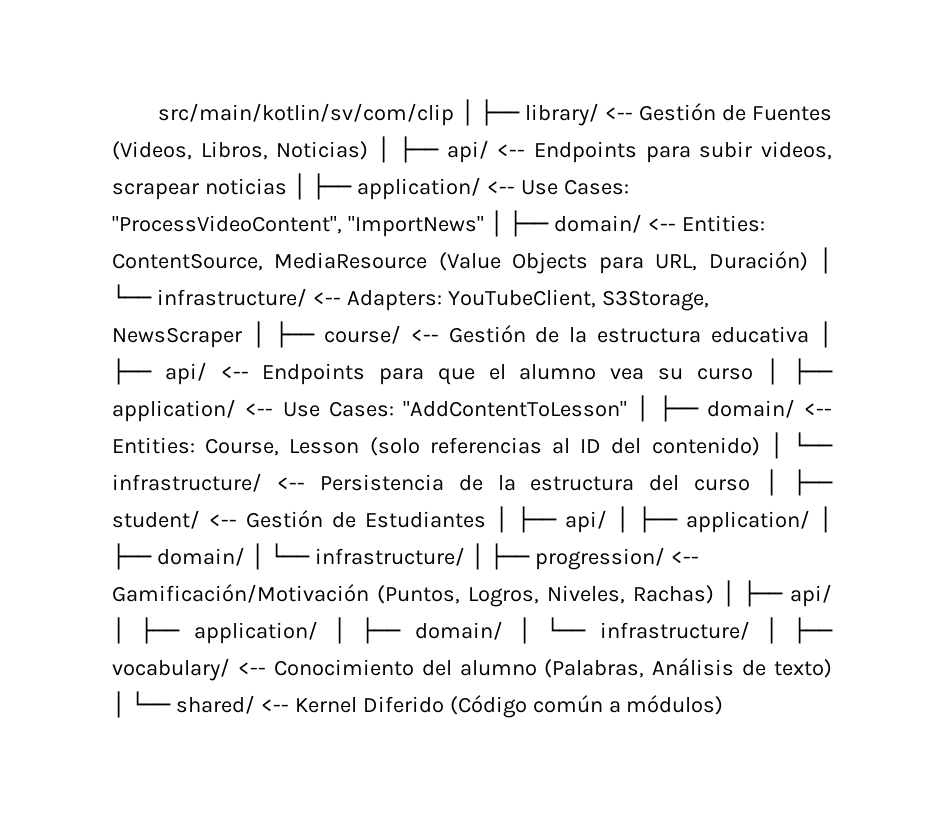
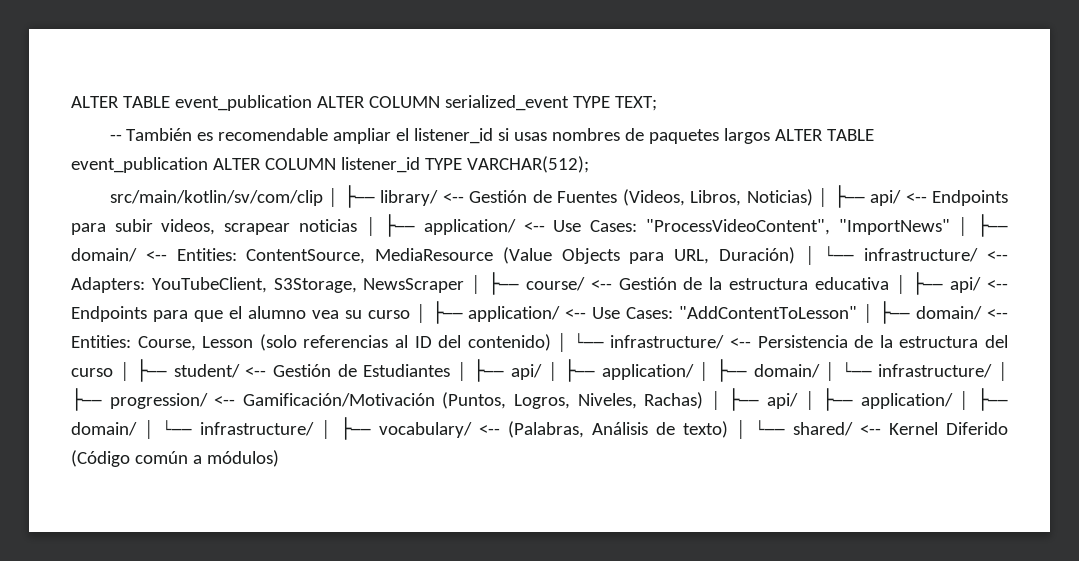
+ ALTER TABLE event_publication ALTER COLUMN serialized_event TYPE TEXT;
+ -- También es recomendable ampliar el listener_id si usas nombres de paquetes largos ALTER TABLE event_publication ALTER COLUMN listener_id TYPE VARCHAR(512);
- Course, Lesson (solo referencias al ID del contenido) │ └── infrastructure/ <-- Persistencia de la estructura del curso │ ├── student/ <-- Gestión de Estudiantes │ ├── api/ │ ├── application/ │ ├── domain/ │ └── infrastructure/ │ ├── progression/ <-- Gamificación/Motivación (Puntos, Logros, Niveles, Rachas) │ ├── api/ │ ├── application/ │ ├── domain/ │ └── infrastructure/ │ ├── vocabulary/ <-- Conocimiento del alumno (Palabras, Análisis de texto) │ └── shared/ <-- Kernel Diferido (Código común a módulos)
+ Course, Lesson (solo referencias al ID del contenido) │ └── infrastructure/ <-- Persistencia de la estructura del curso │ ├── student/ <-- Gestión de Estudiantes │ ├── api/ │ ├── application/ │ ├── domain/ │ └── infrastructure/ │ ├── progression/ <-- Gamificación/Motivación (Puntos, Logros, Niveles, Rachas) │ ├── api/ │ ├── application/ │ ├── domain/ │ └── infrastructure/ │ ├── vocabulary/ <-- (Palabras, Análisis de texto) │ └── shared/ <-- Kernel Diferido (Código común a módulos)

